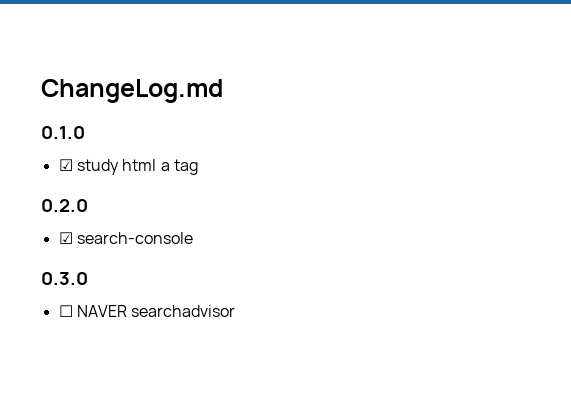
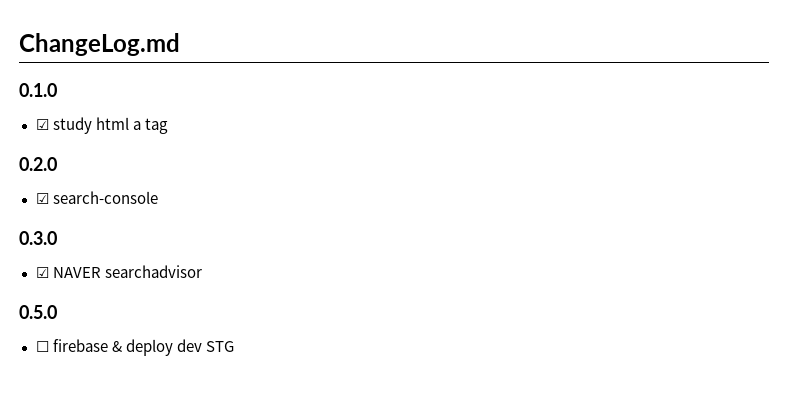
- ☐ NAVER searchadvisor
+ ☑ NAVER searchadvisor
+ 0.5.0
+ ☐ firebase & deploy dev STG

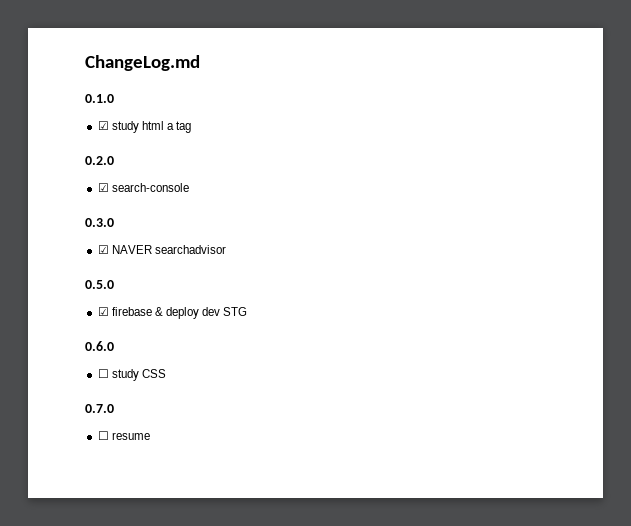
- ☐ firebase & deploy dev STG
+ ☑ firebase & deploy dev STG
+ 0.6.0
+ ☐ study CSS
+ 0.7.0
+ ☐ resume

